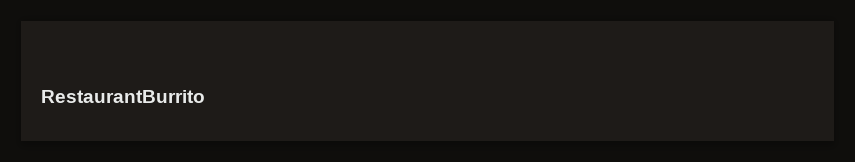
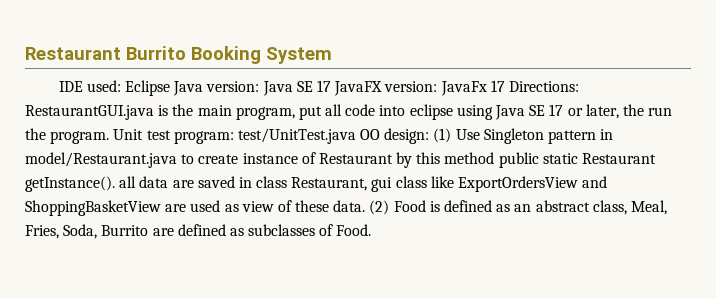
- RestaurantBurrito
+ Restaurant Burrito Booking System
+ IDE used: Eclipse Java version: Java SE 17 JavaFX version: JavaFx 17 Directions: RestaurantGUI.java is the main program, put all code into eclipse using Java SE 17 or later, the run the program. Unit test program: test/UnitTest.java OO design: (1) Use Singleton pattern in model/Restaurant.java to create instance of Restaurant by this method public static Restaurant getInstance(). all data are saved in class Restaurant, gui class like ExportOrdersView and ShoppingBasketView are used as view of these data. (2) Food is defined as an abstract class, Meal, Fries, Soda, Burrito are defined as subclasses of Food.

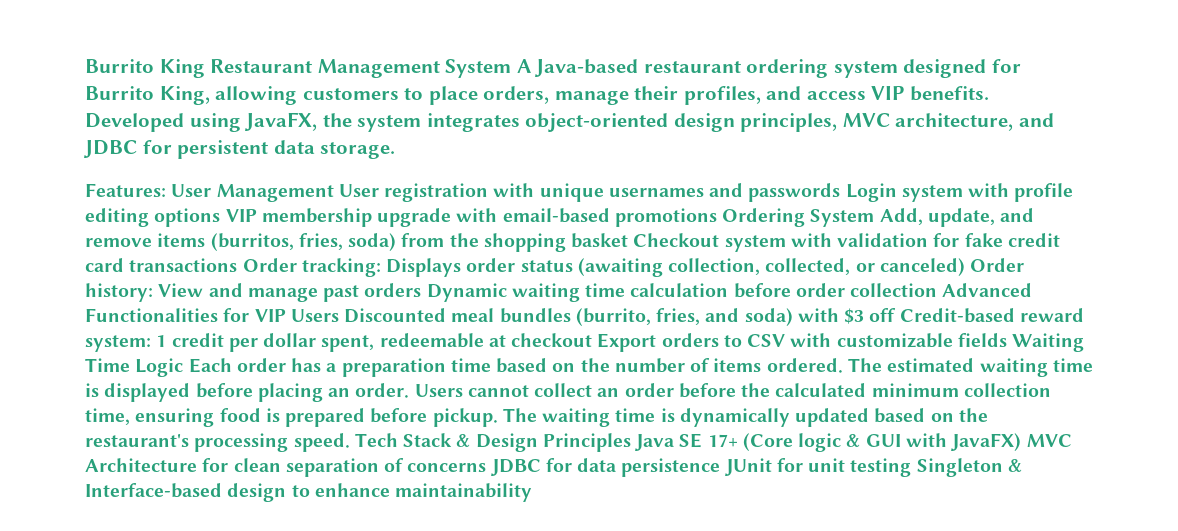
- Restaurant Burrito Booking System
- IDE used: Eclipse Java version: Java SE 17 JavaFX version: JavaFx 17 Directions: RestaurantGUI.java is the main program, put all code into eclipse using Java SE 17 or later, the run the program. Unit test program: test/UnitTest.java OO design: (1) Use Singleton pattern in model/Restaurant.java to create instance of Restaurant by this method public static Restaurant getInstance(). all data are saved in class Restaurant, gui class like ExportOrdersView and ShoppingBasketView are used as view of these data. (2) Food is defined as an abstract class, Meal, Fries, Soda, Burrito are defined as subclasses of Food.
+ Burrito King Restaurant Management System A Java-based restaurant ordering system designed for Burrito King, allowing customers to place orders, manage their profiles, and access VIP benefits. Developed using JavaFX, the system integrates object-oriented design principles, MVC architecture, and JDBC for persistent data storage.
+ Features: User Management User registration with unique usernames and passwords Login system with profile editing options VIP membership upgrade with email-based promotions Ordering System Add, update, and remove items (burritos, fries, soda) from the shopping basket Checkout system with validation for fake credit card transactions Order tracking: Displays order status (awaiting collection, collected, or canceled) Order history: View and manage past orders Dynamic waiting time calculation before order collection Advanced Functionalities for VIP Users Discounted meal bundles (burrito, fries, and soda) with $3 off Credit-based reward system: 1 credit per dollar spent, redeemable at checkout Export orders to CSV with customizable fields Waiting Time Logic Each order has a preparation time based on the number of items ordered. The estimated waiting time is displayed before placing an order. Users cannot collect an order before the calculated minimum collection time, ensuring food is prepared before pickup. The waiting time is dynamically updated based on the restaurant's processing speed. Tech Stack & Design Principles Java SE 17+ (Core logic & GUI with JavaFX) MVC Architecture for clean separation of concerns JDBC for data persistence JUnit for unit testing Singleton & Interface-based design to enhance maintainability

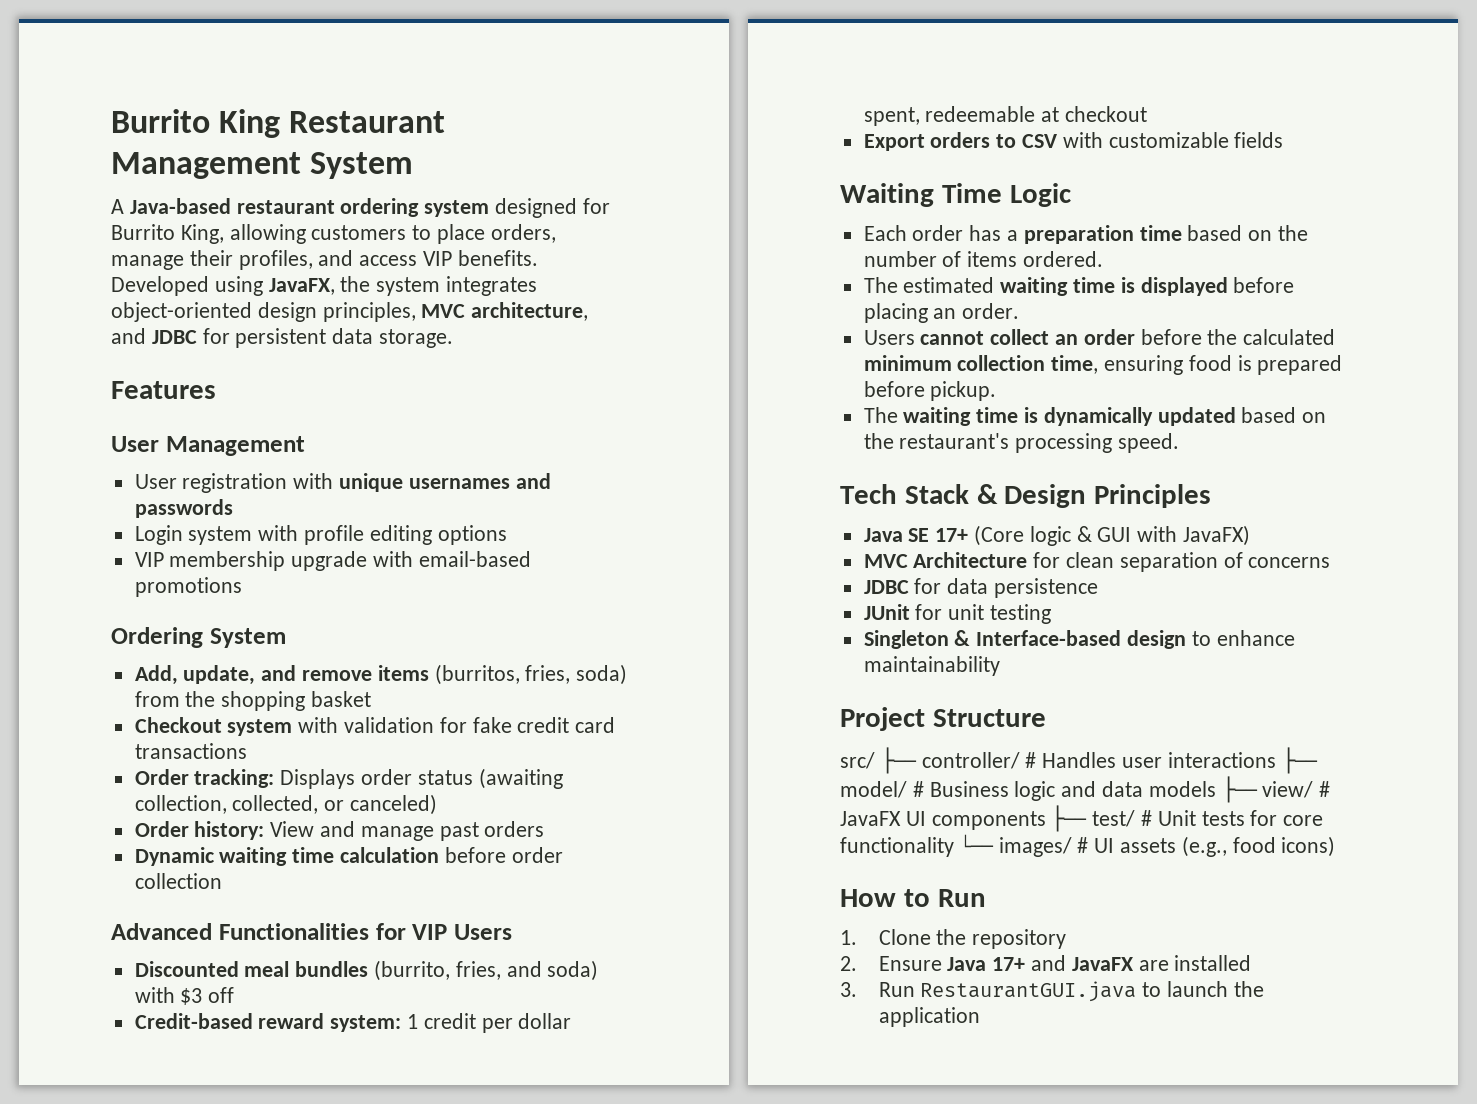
- Burrito King Restaurant Management System A Java-based restaurant ordering system designed for Burrito King, allowing customers to place orders, manage their profiles, and access VIP benefits.
+ Burrito King Restaurant Management System
+ A Java-based restaurant ordering system designed for Burrito King, allowing customers to place orders, manage their profiles, and access VIP benefits.
- Features: User Management User registration with unique usernames and passwords Login system with profile editing options VIP membership upgrade with email-based promotions Ordering System Add, update, and remove items (burritos, fries, soda) from the shopping basket Checkout system with validation for fake credit card transactions Order tracking:
+ Features
+ User Management
+ User registration with unique usernames and passwords
+ Login system with profile editing options
+ VIP membership upgrade with email-based promotions
+ Ordering System
+ Add, update, and remove items (burritos, fries, soda) from the shopping basket
+ Checkout system with validation for fake credit card transactions
+ Order tracking:
- Displays order status (awaiting collection, collected, or canceled) Order history:
+ Displays order status (awaiting collection, collected, or canceled)
+ Order history:
- View and manage past orders Dynamic waiting time calculation before order collection Advanced Functionalities for VIP Users Discounted meal bundles (burrito, fries, and soda) with $3 off Credit-based reward system:
+ View and manage past orders
+ Dynamic waiting time calculation before order collection
+ Advanced Functionalities for VIP Users
+ Discounted meal bundles (burrito, fries, and soda) with $3 off
+ Credit-based reward system:
- 1 credit per dollar spent, redeemable at checkout Export orders to CSV with customizable fields Waiting Time Logic Each order has a preparation time based on the number of items ordered. The estimated waiting time is displayed before placing an order. Users cannot collect an order before the calculated minimum collection time, ensuring food is prepared before pickup. The waiting time is dynamically updated based on the restaurant's processing speed. Tech Stack & Design Principles Java SE 17+ (Core logic & GUI with JavaFX) MVC Architecture for clean separation of concerns JDBC for data persistence JUnit for unit testing Singleton & Interface-based design to enhance maintainability
+ 1 credit per dollar spent, redeemable at checkout
+ Export orders to CSV with customizable fields
+ Waiting Time Logic
+ Each order has a preparation time based on the number of items ordered.
+ The estimated waiting time is displayed before placing an order.
+ Users cannot collect an order before the calculated minimum collection time, ensuring food is prepared before pickup.
+ The waiting time is dynamically updated based on the restaurant's processing speed.
+ Tech Stack & Design Principles
+ Java SE 17+ (Core logic & GUI with JavaFX)
+ MVC Architecture for clean separation of concerns
+ JDBC for data persistence
+ JUnit for unit testing
+ Singleton & Interface-based design to enhance maintainability
+ Project Structure
+ src/ ├── controller/ # Handles user interactions ├── model/ # Business logic and data models ├── view/ # JavaFX UI components ├── test/ # Unit tests for core functionality └── images/ # UI assets (e.g., food icons)
+ How to Run
+ 1. Clone the repository
+ 2. Ensure Java 17+ and JavaFX are installed
+ 3. Run RestaurantGUI.java to launch the application

